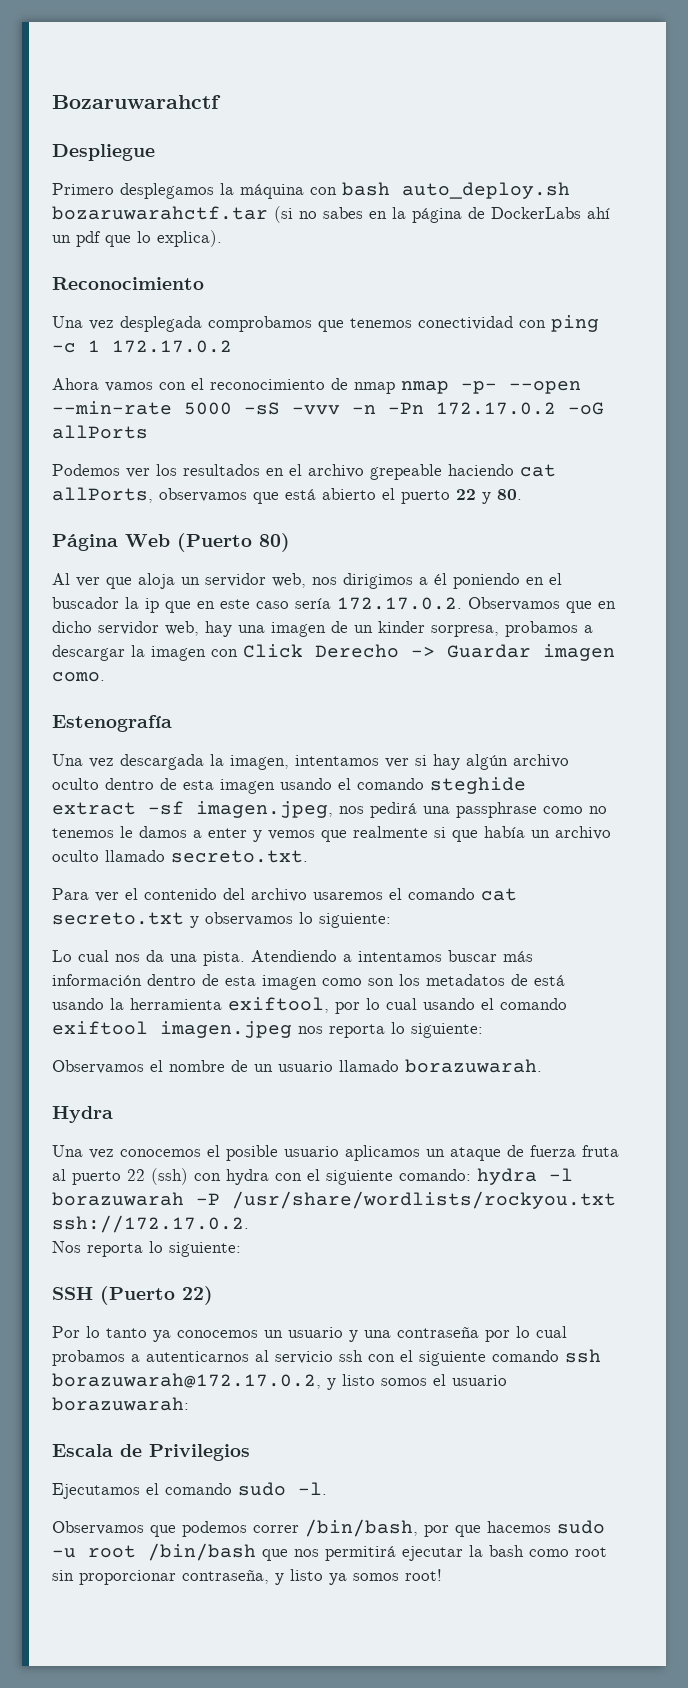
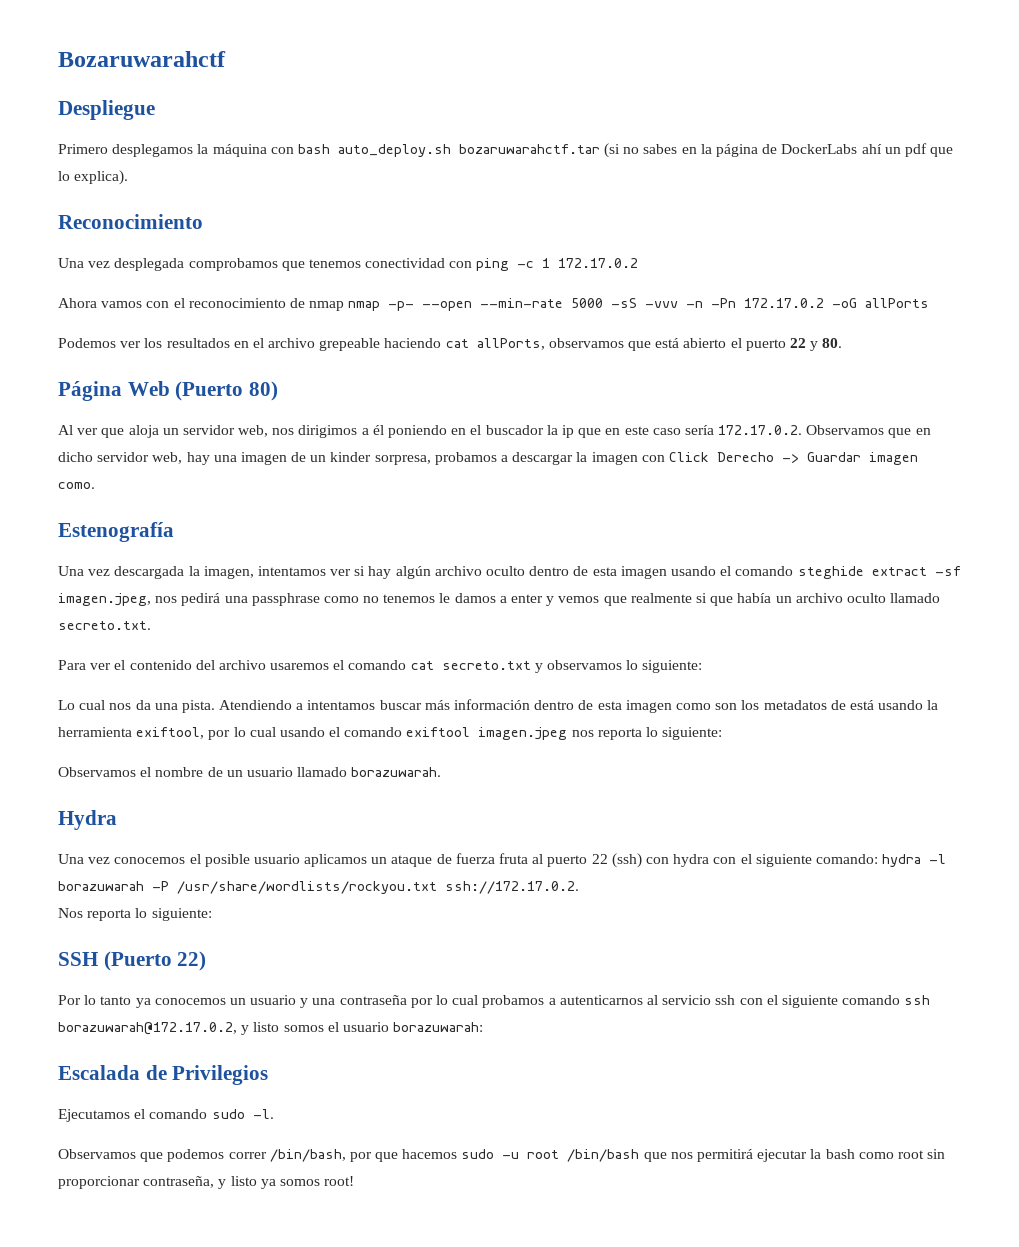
- Escala de Privilegios
+ Escalada de Privilegios

